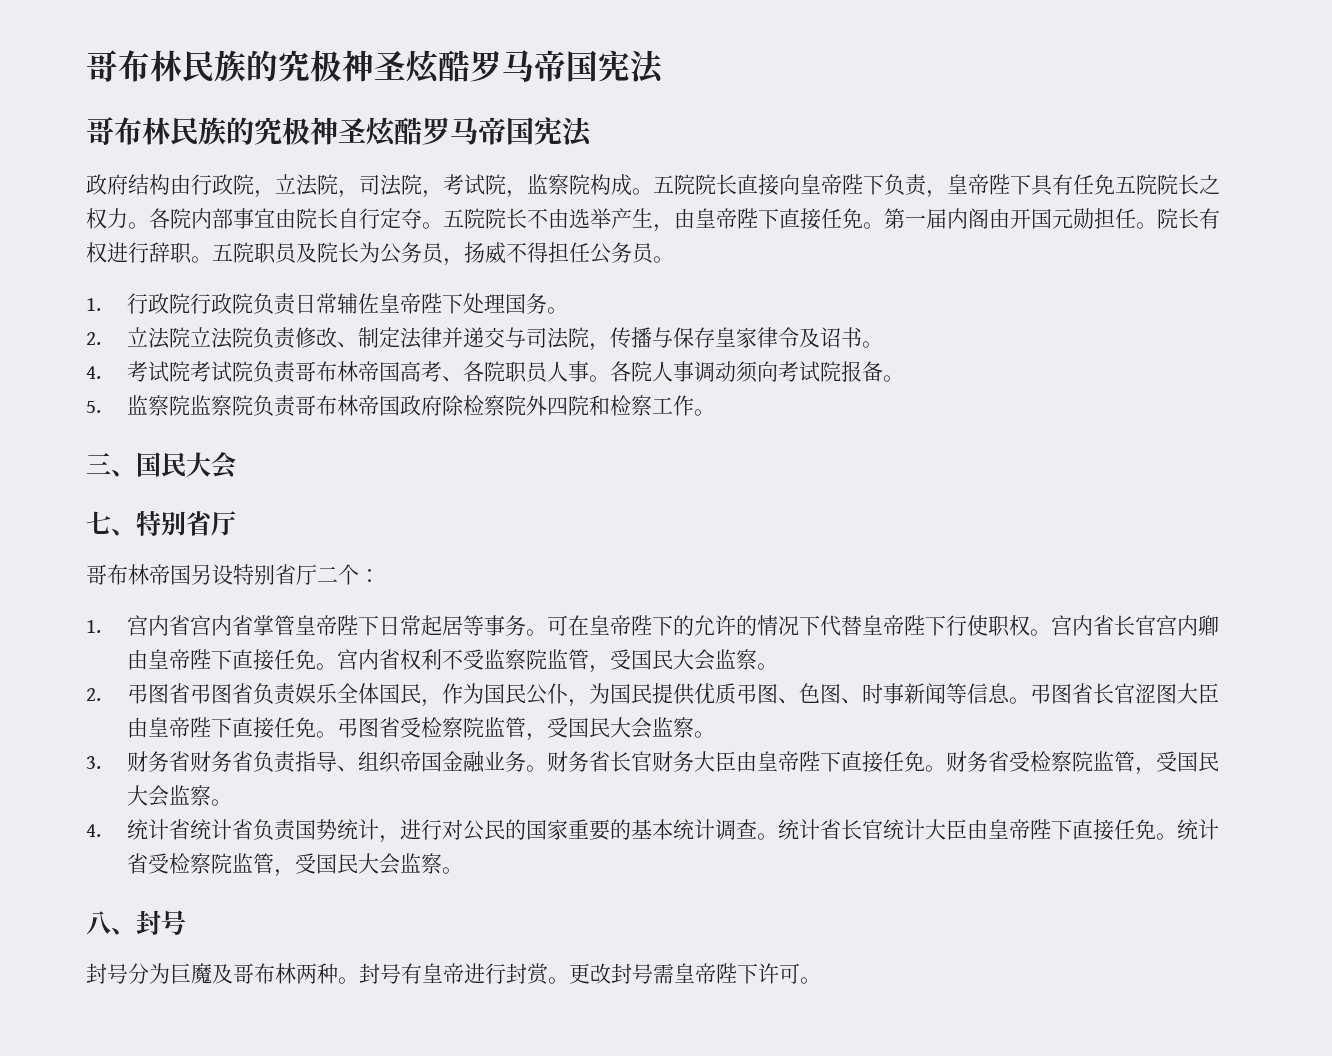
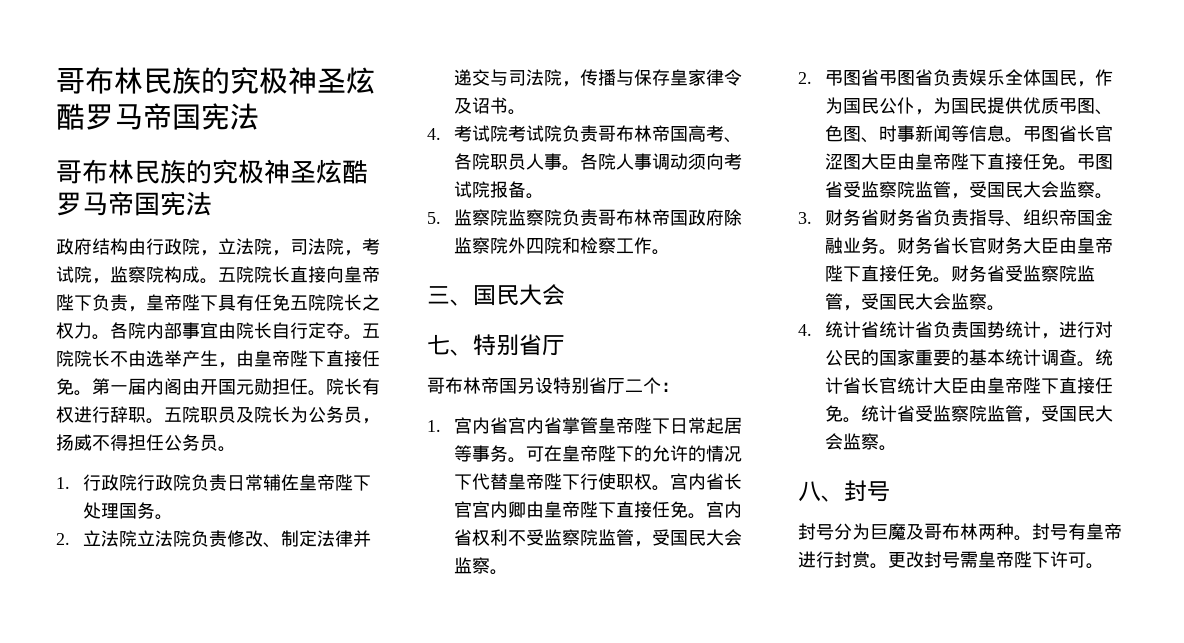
- 5.监察院监察院负责哥布林帝国政府除检察院外四院和检察工作。
+ 5.监察院监察院负责哥布林帝国政府除监察院外四院和检察工作。
- 弔图省受检察院监管，受国民大会监察。
+ 弔图省受监察院监管，受国民大会监察。
- 财务省受检察院监管，受国民大会监察。
+ 财务省受监察院监管，受国民大会监察。
- 统计省受检察院监管，受国民大会监察。
+ 统计省受监察院监管，受国民大会监察。

